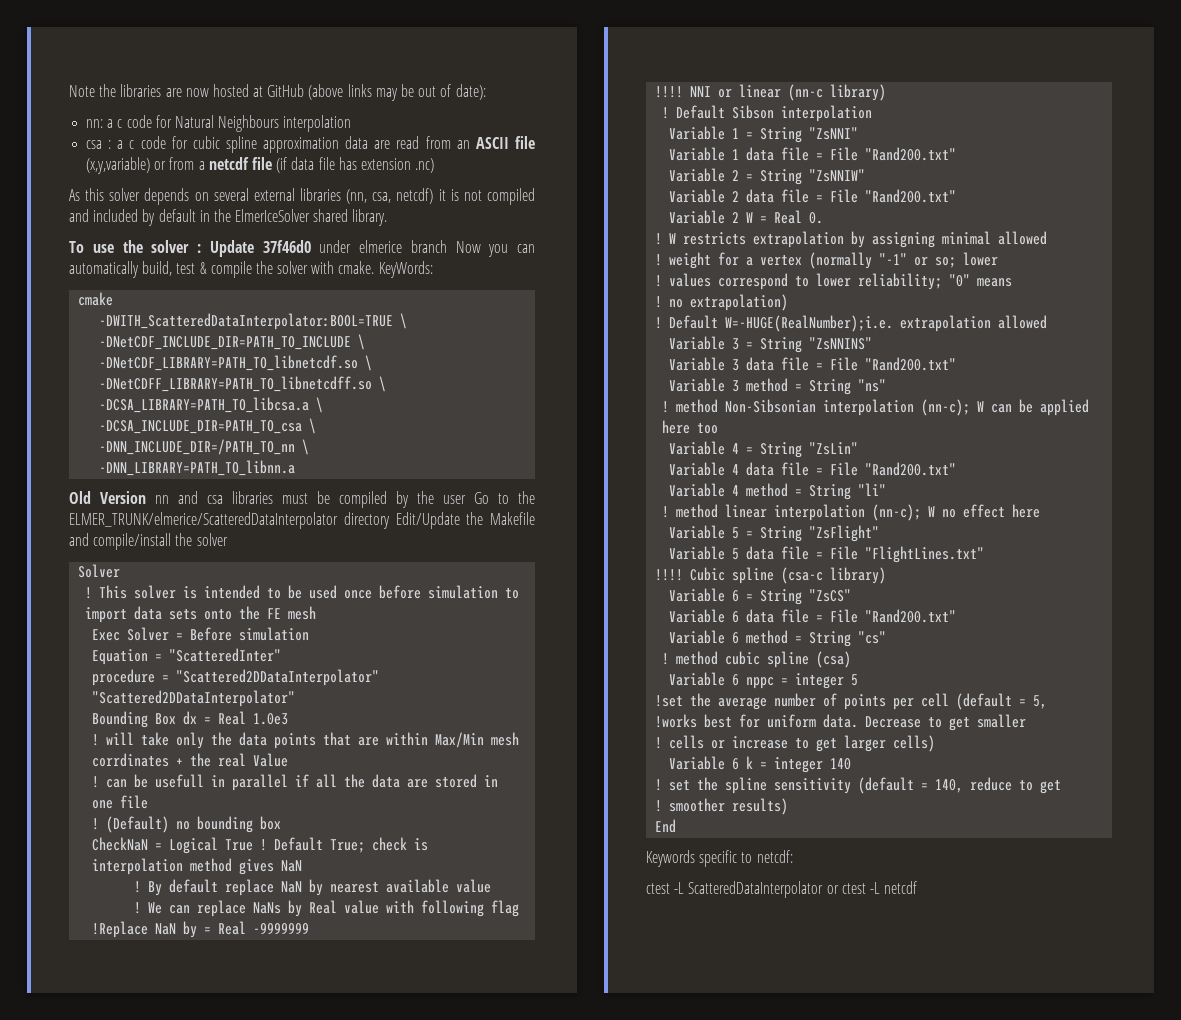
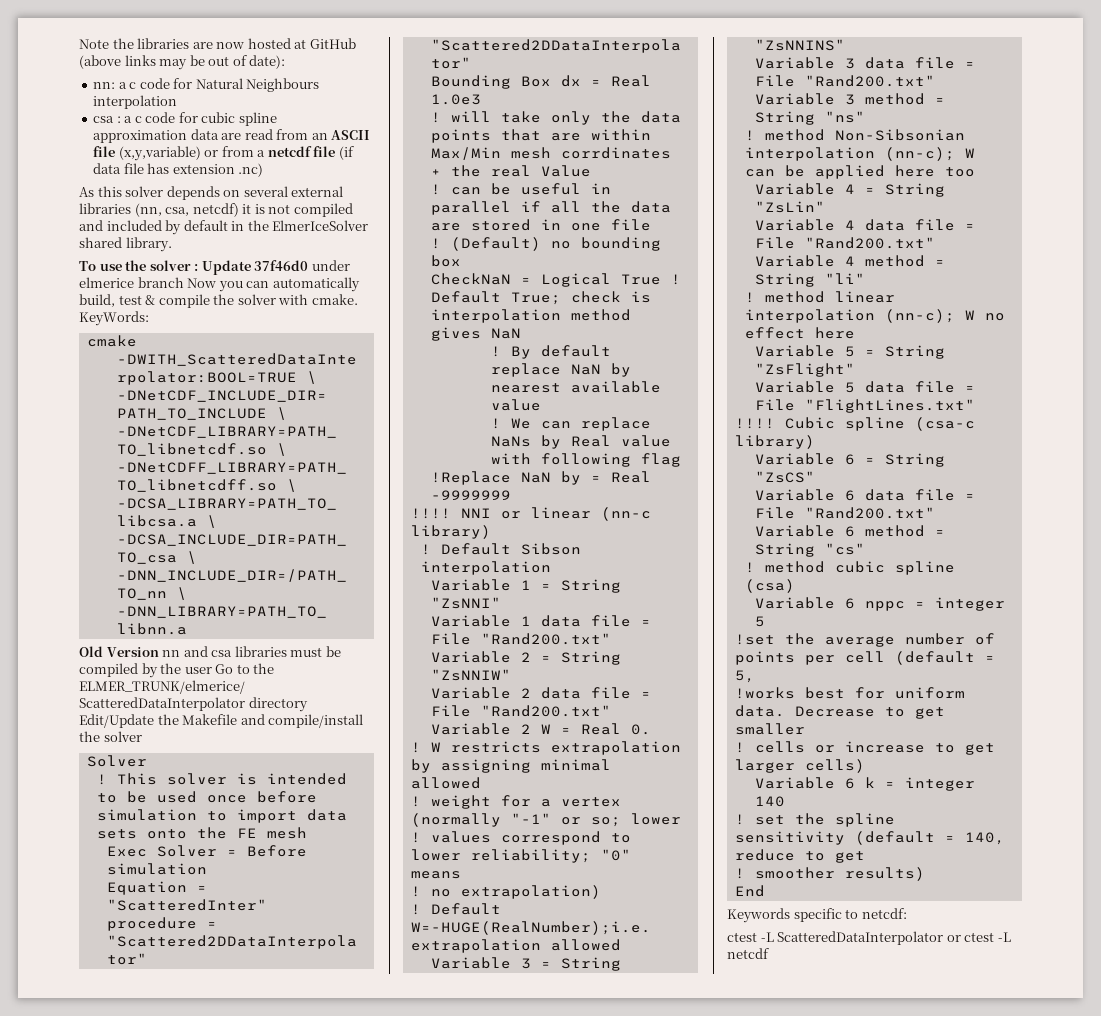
- ! can be usefull in parallel if all the data are stored in one file
+ ! can be useful in parallel if all the data are stored in one file

